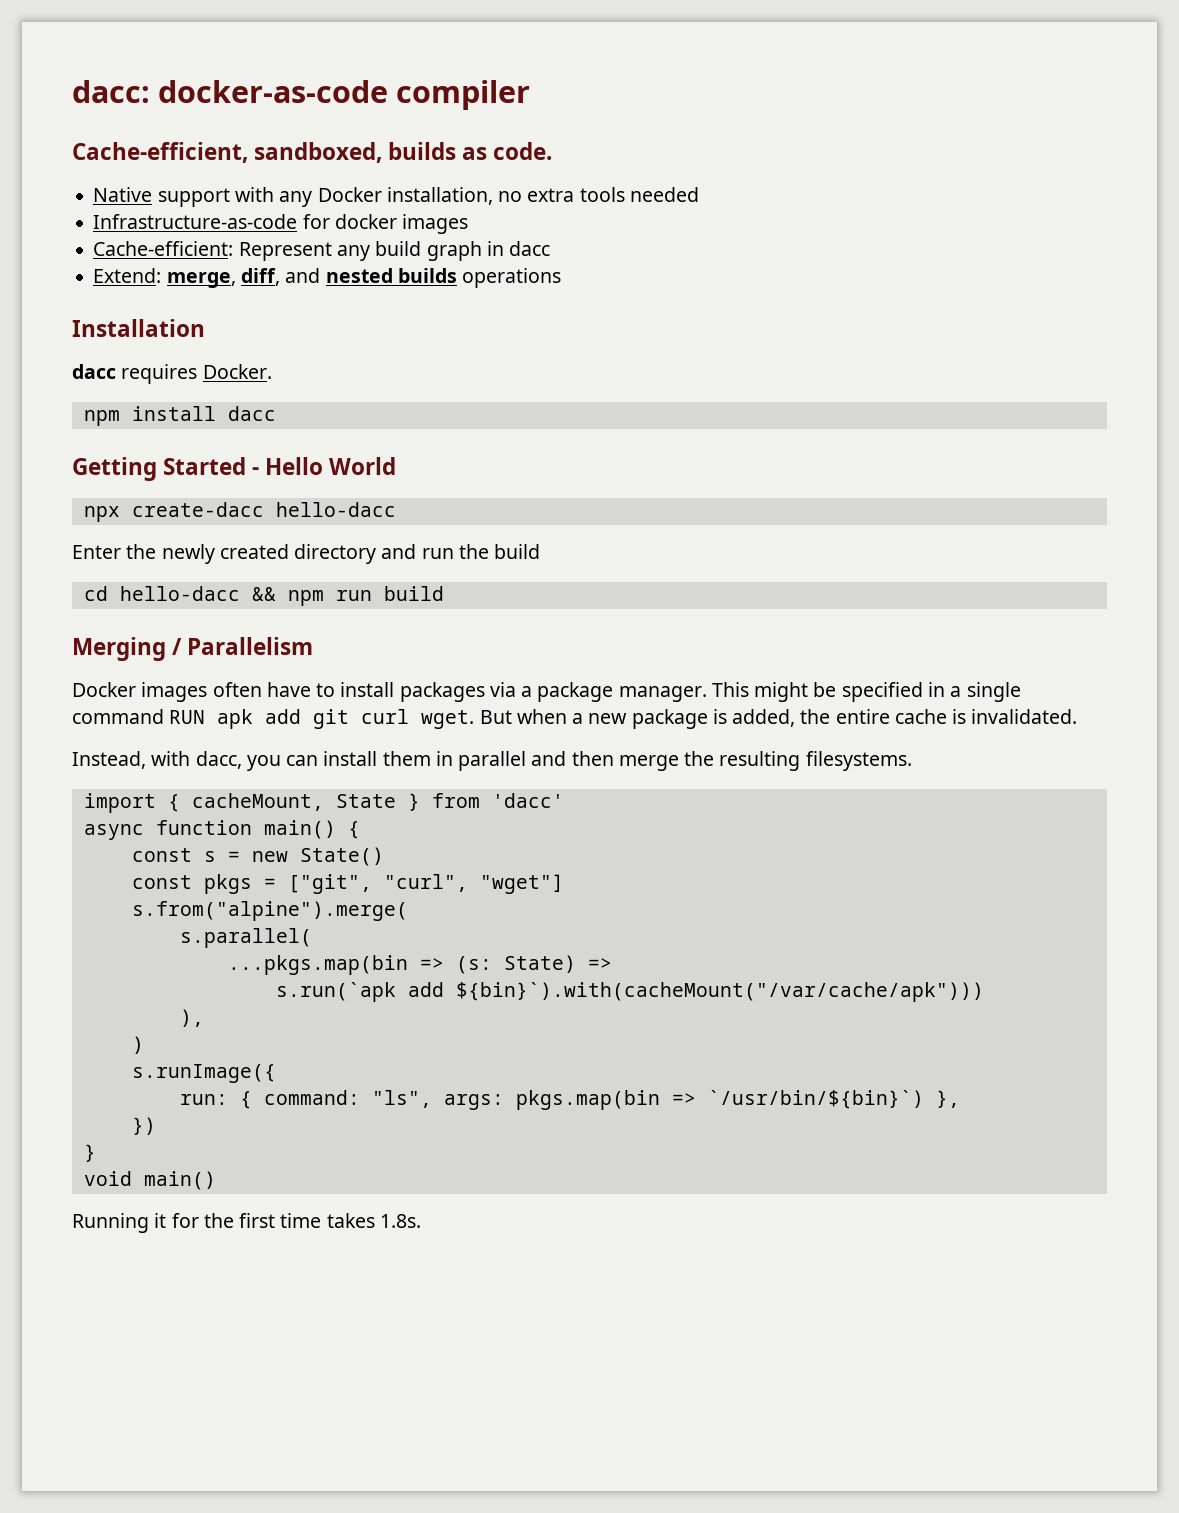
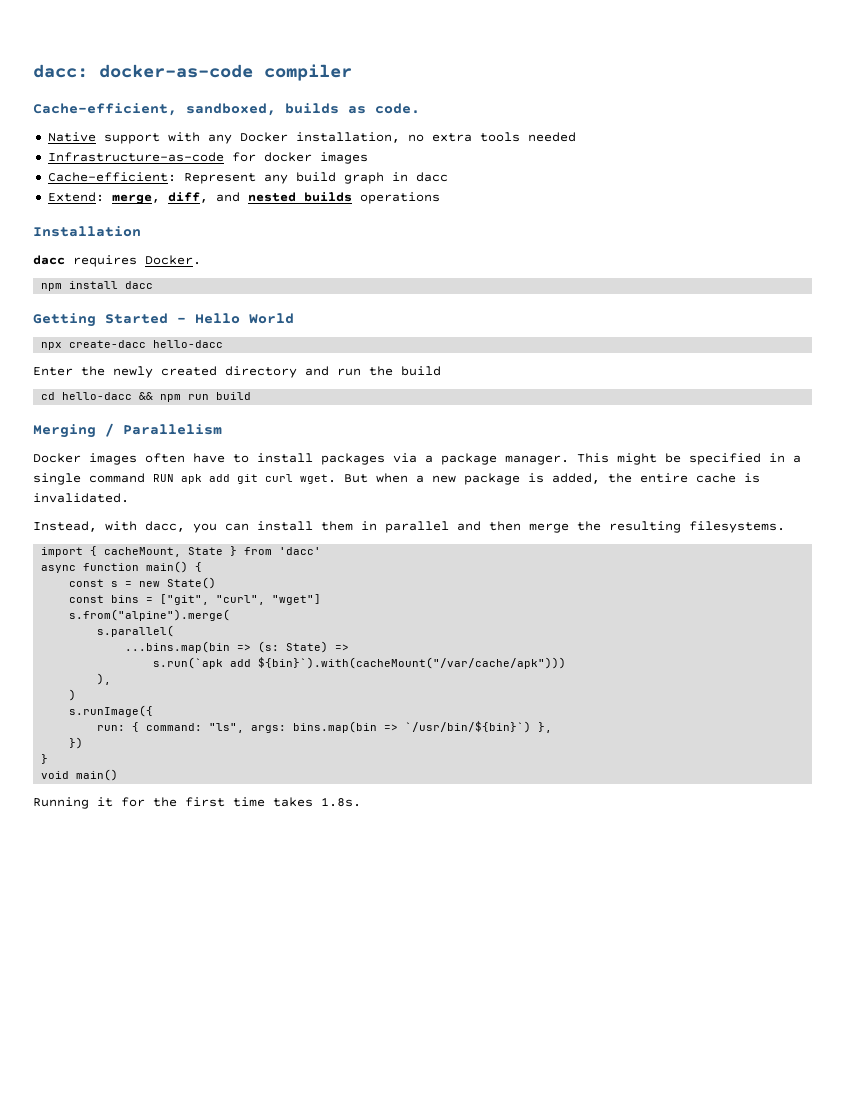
- const pkgs = ["git", "curl", "wget"]
+ const bins = ["git", "curl", "wget"]
- ...pkgs.map(bin => (s: State) =>
+ ...bins.map(bin => (s: State) =>
- run: { command: "ls", args: pkgs.map(bin => `/usr/bin/${bin}`) },
+ run: { command: "ls", args: bins.map(bin => `/usr/bin/${bin}`) },

